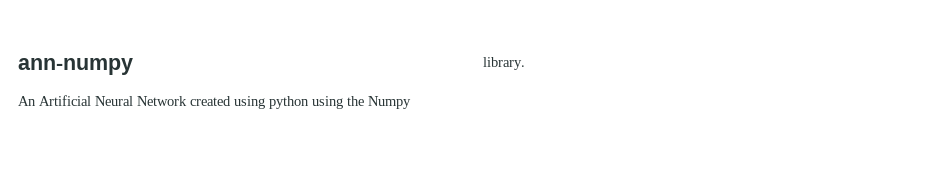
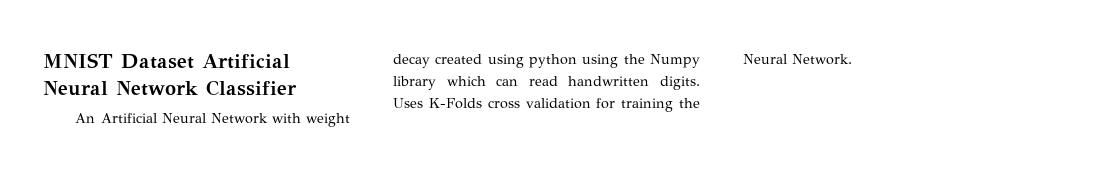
- ann-numpy
+ MNIST Dataset Artificial Neural Network Classifier
- An Artificial Neural Network created using python using the Numpy library.
+ An Artificial Neural Network with weight decay created using python using the Numpy library which can read handwritten digits. Uses K-Folds cross validation for training the Neural Network.

